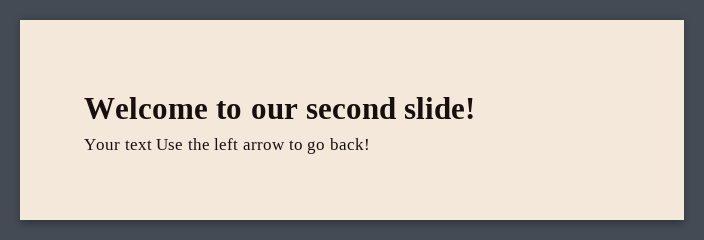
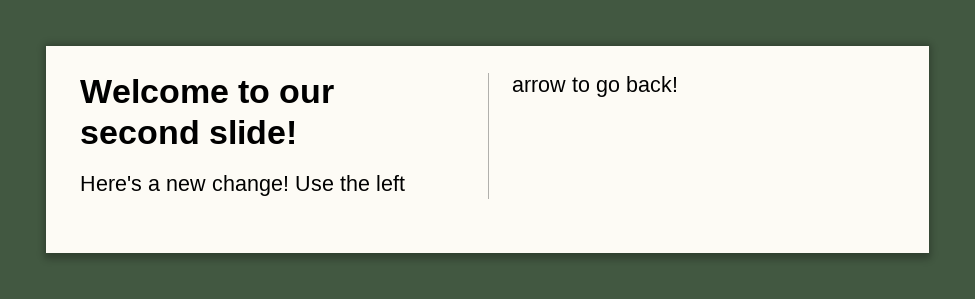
- Your text Use the left arrow to go back!
+ Here's a new change! Use the left arrow to go back!

